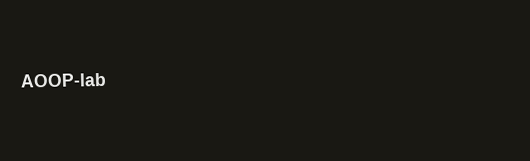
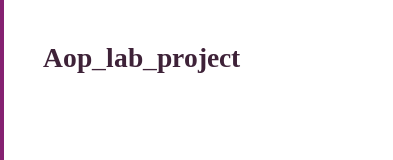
- AOOP-lab
+ Aop_lab_project

